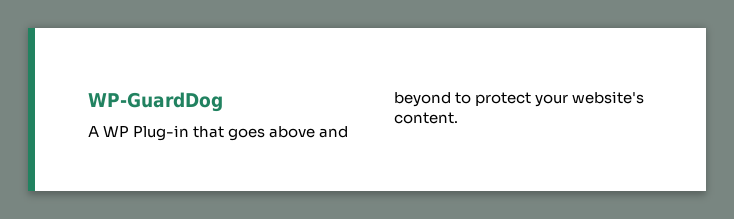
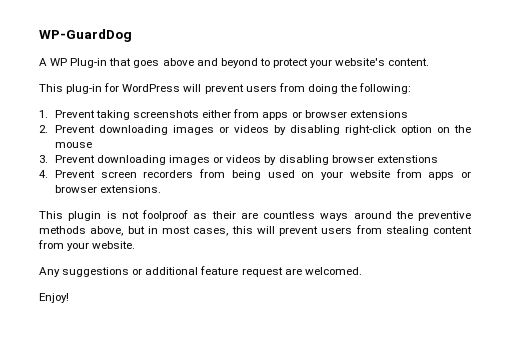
+ This plug-in for WordPress will prevent users from doing the following:
+ 1. Prevent taking screenshots either from apps or browser extensions
+ 2. Prevent downloading images or videos by disabling right-click option on the mouse
+ 3. Prevent downloading images or videos by disabling browser extenstions
+ 4. Prevent screen recorders from being used on your website from apps or browser extensions.
+ This plugin is not foolproof as their are countless ways around the preventive methods above, but in most cases, this will prevent users from stealing content from your website.
+ Any suggestions or additional feature request are welcomed.
+ Enjoy!

